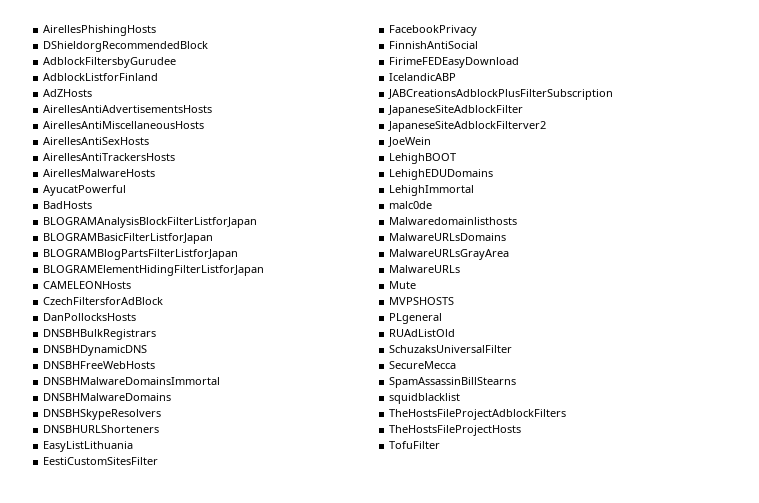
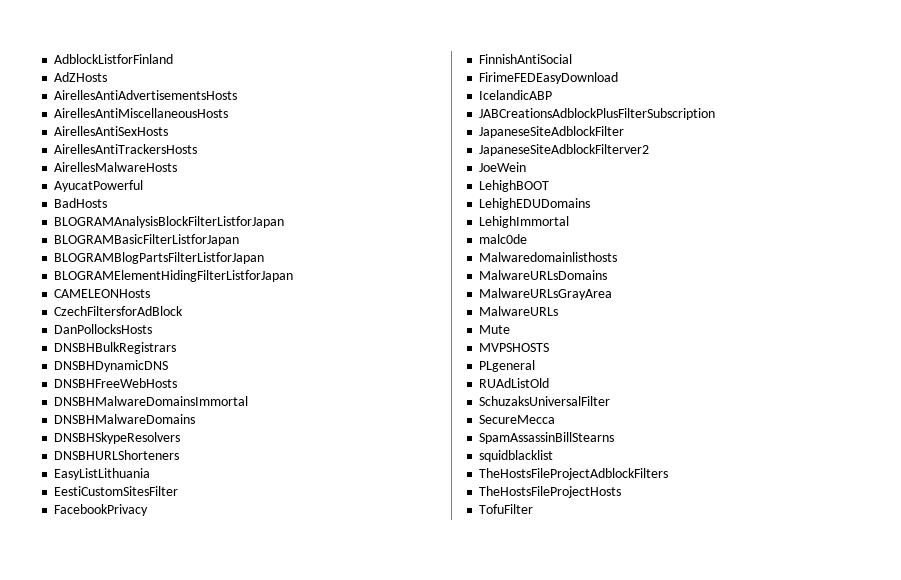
- AirellesPhishingHosts
- DShieldorgRecommendedBlock
- AdblockFiltersbyGurudee

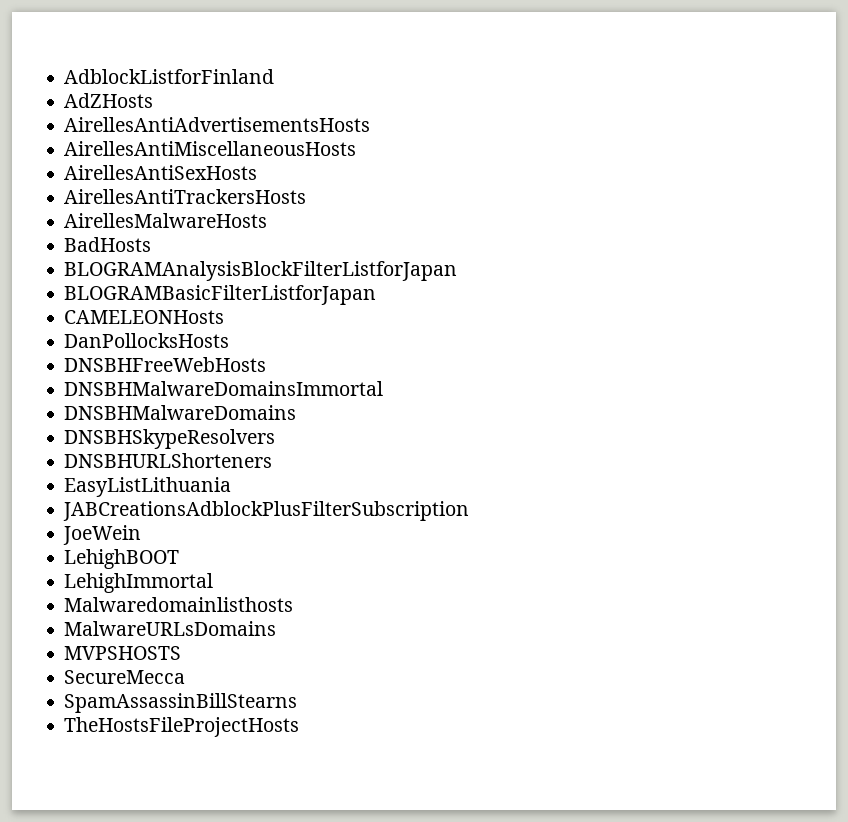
- AyucatPowerful
- BLOGRAMBlogPartsFilterListforJapan
- BLOGRAMElementHidingFilterListforJapan
- CzechFiltersforAdBlock
- DNSBHBulkRegistrars
- DNSBHDynamicDNS
- EestiCustomSitesFilter
- FacebookPrivacy
- FinnishAntiSocial
- FirimeFEDEasyDownload
- IcelandicABP
- JapaneseSiteAdblockFilter
- JapaneseSiteAdblockFilterver2
- LehighEDUDomains
- malc0de
- MalwareURLsGrayArea
- MalwareURLs
- Mute
  MVPSHOSTS
- PLgeneral
- RUAdListOld
- SchuzaksUniversalFilter
- squidblacklist
- TheHostsFileProjectAdblockFilters
- TofuFilter

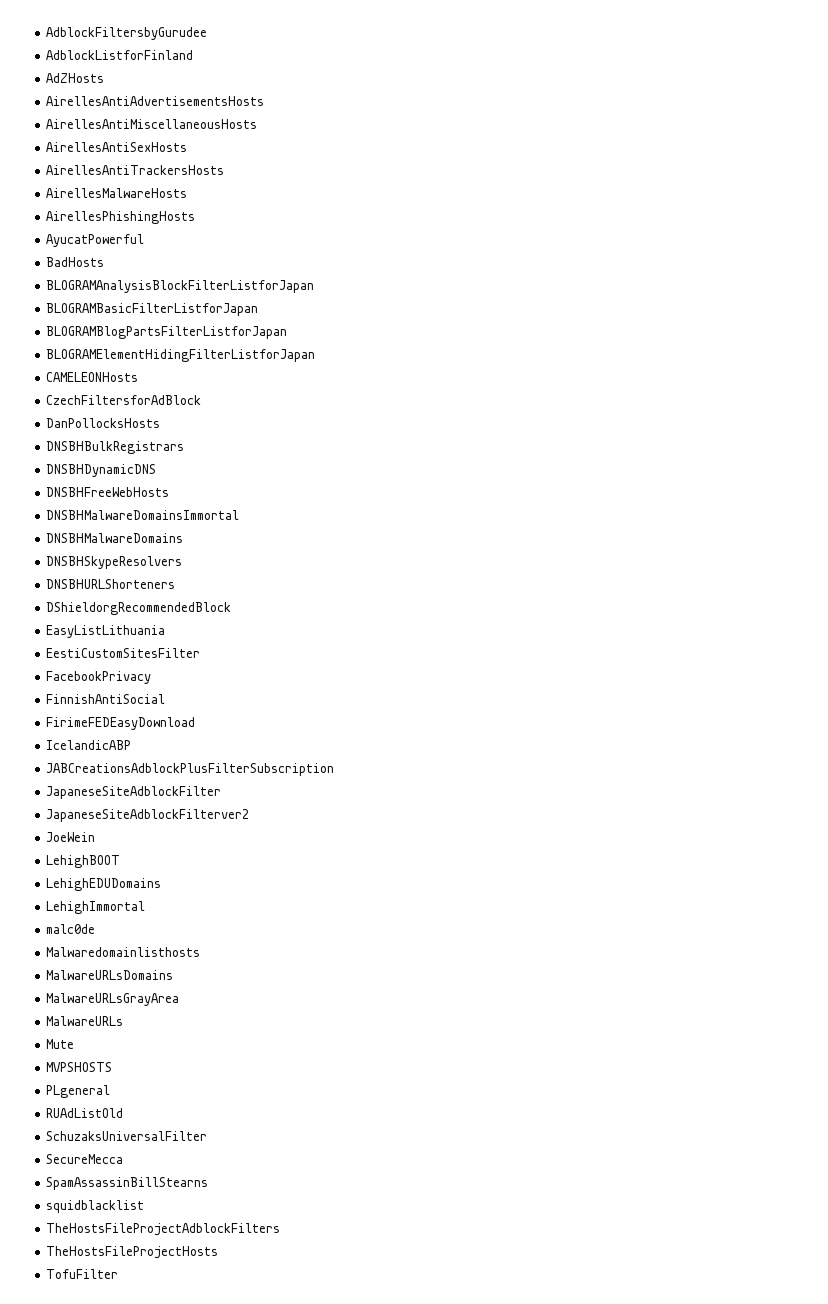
+ AdblockFiltersbyGurudee
+ AirellesPhishingHosts
+ AyucatPowerful
+ BLOGRAMBlogPartsFilterListforJapan
+ BLOGRAMElementHidingFilterListforJapan
+ CzechFiltersforAdBlock
+ DNSBHBulkRegistrars
+ DNSBHDynamicDNS
+ DShieldorgRecommendedBlock
+ EestiCustomSitesFilter
+ FacebookPrivacy
+ FinnishAntiSocial
+ FirimeFEDEasyDownload
+ IcelandicABP
+ JapaneseSiteAdblockFilter
+ JapaneseSiteAdblockFilterver2
+ LehighEDUDomains
+ malc0de
+ MalwareURLsGrayArea
+ MalwareURLs
+ Mute
  MVPSHOSTS
+ PLgeneral
+ RUAdListOld
+ SchuzaksUniversalFilter
+ squidblacklist
+ TheHostsFileProjectAdblockFilters
+ TofuFilter

